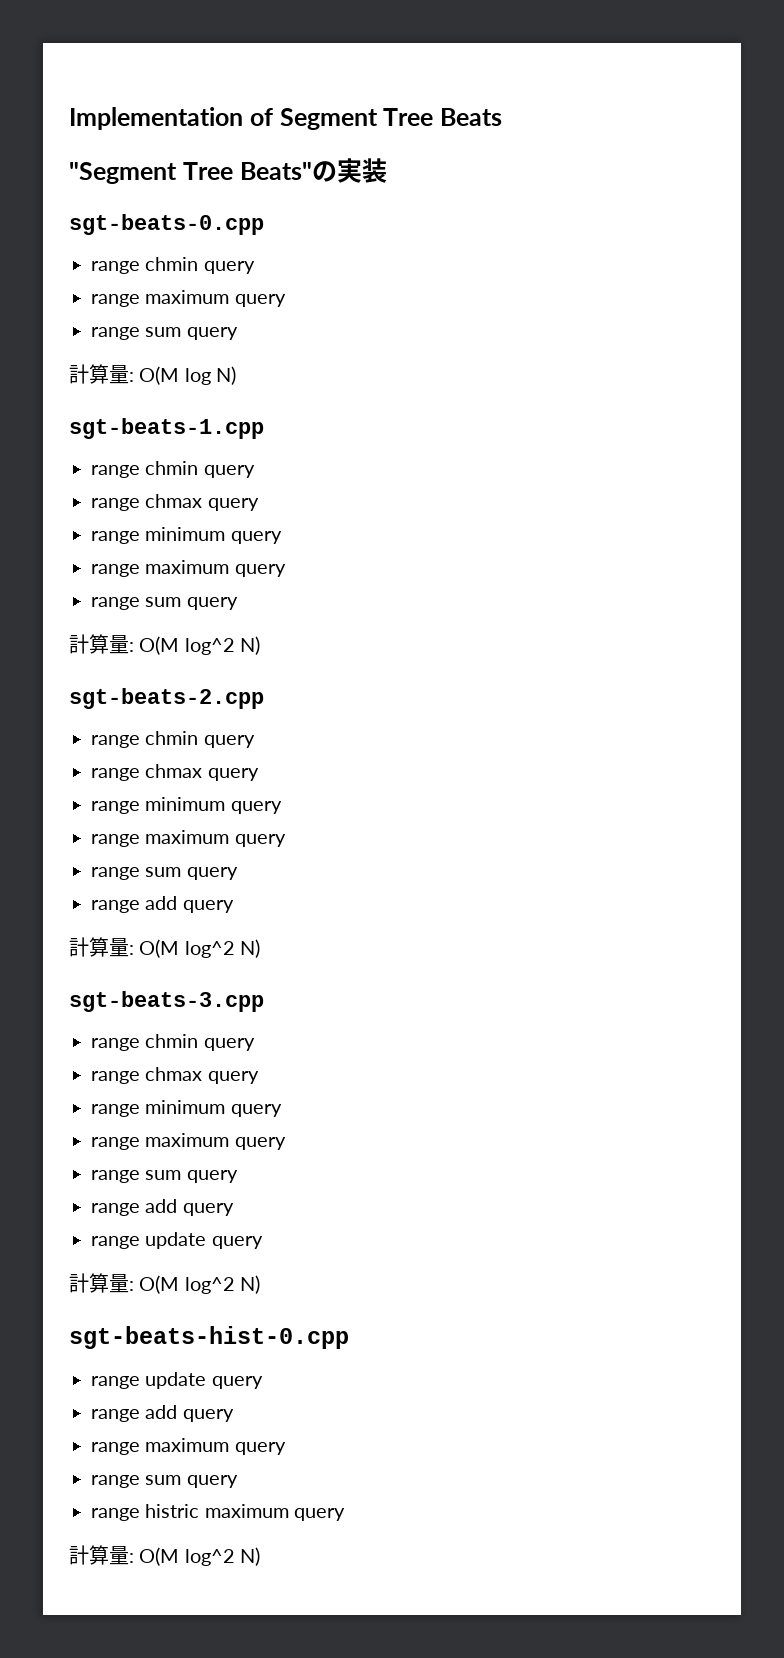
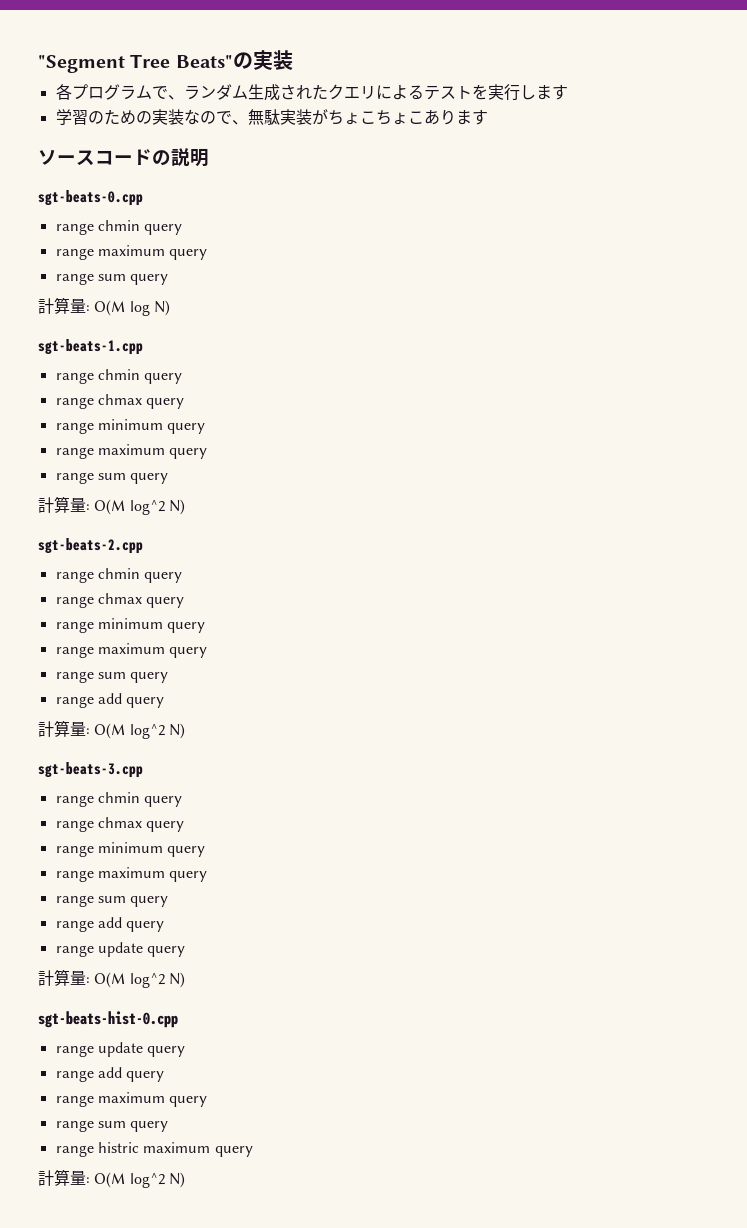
- Implementation of Segment Tree Beats
+ 各プログラムで、ランダム生成されたクエリによるテストを実行します
+ 学習のための実装なので、無駄実装がちょこちょこあります
+ ソースコードの説明

